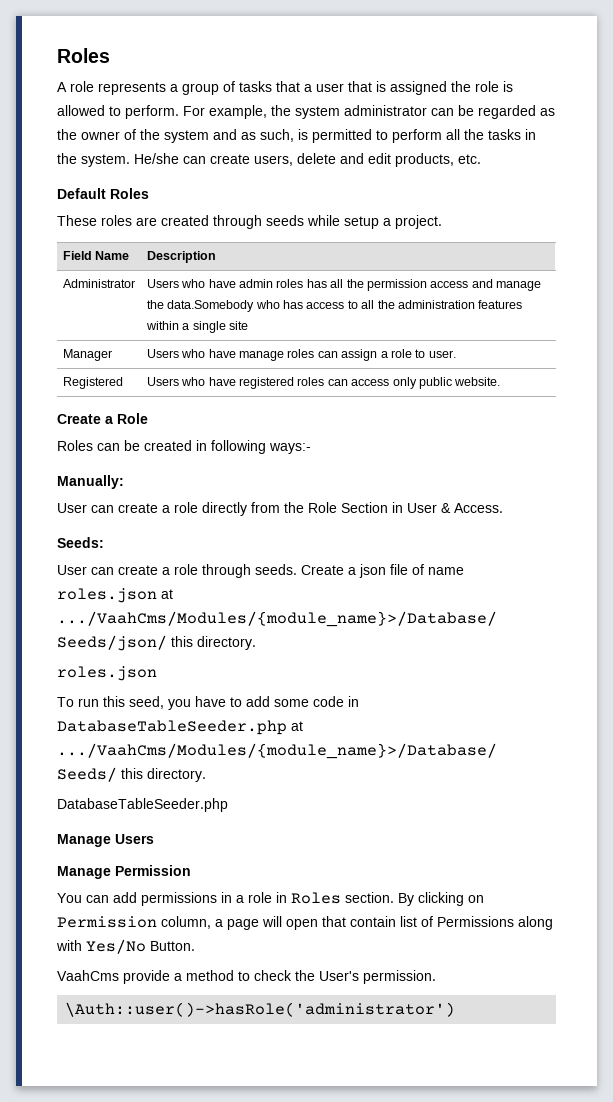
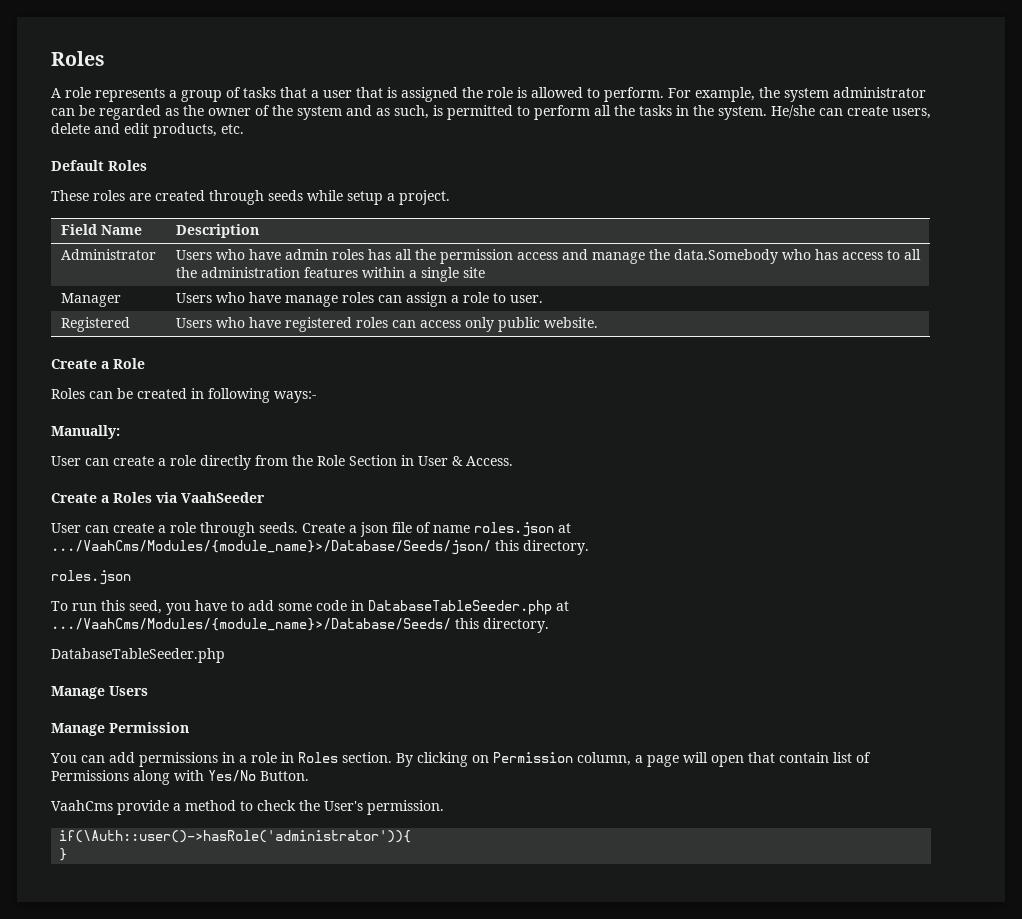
- Seeds:
+ Create a Roles via VaahSeeder
- \Auth::user()->hasRole('administrator')
+ if(\Auth::user()->hasRole('administrator')){
+ }

